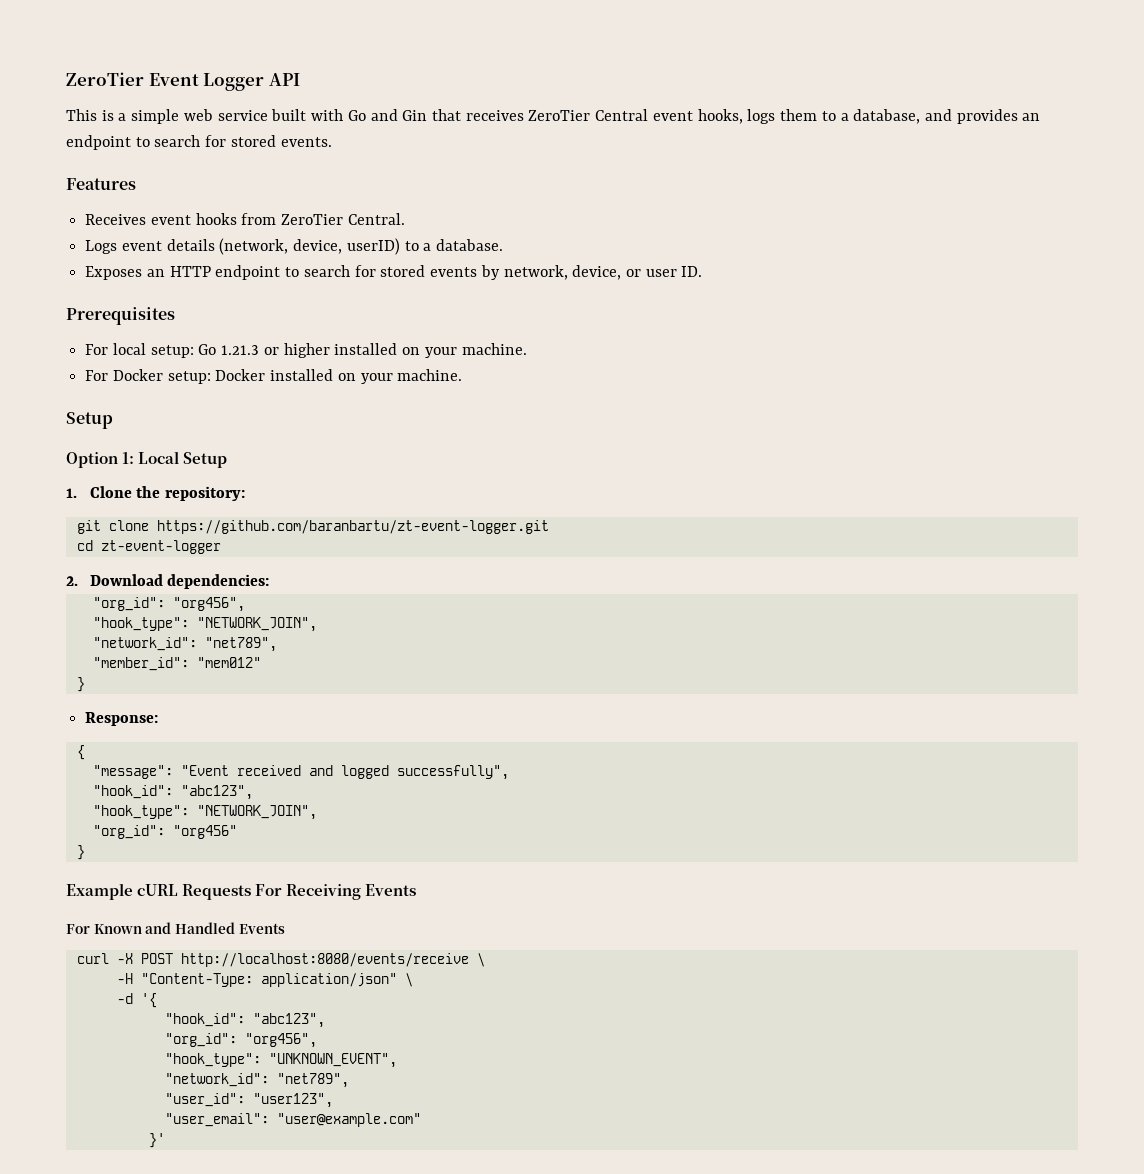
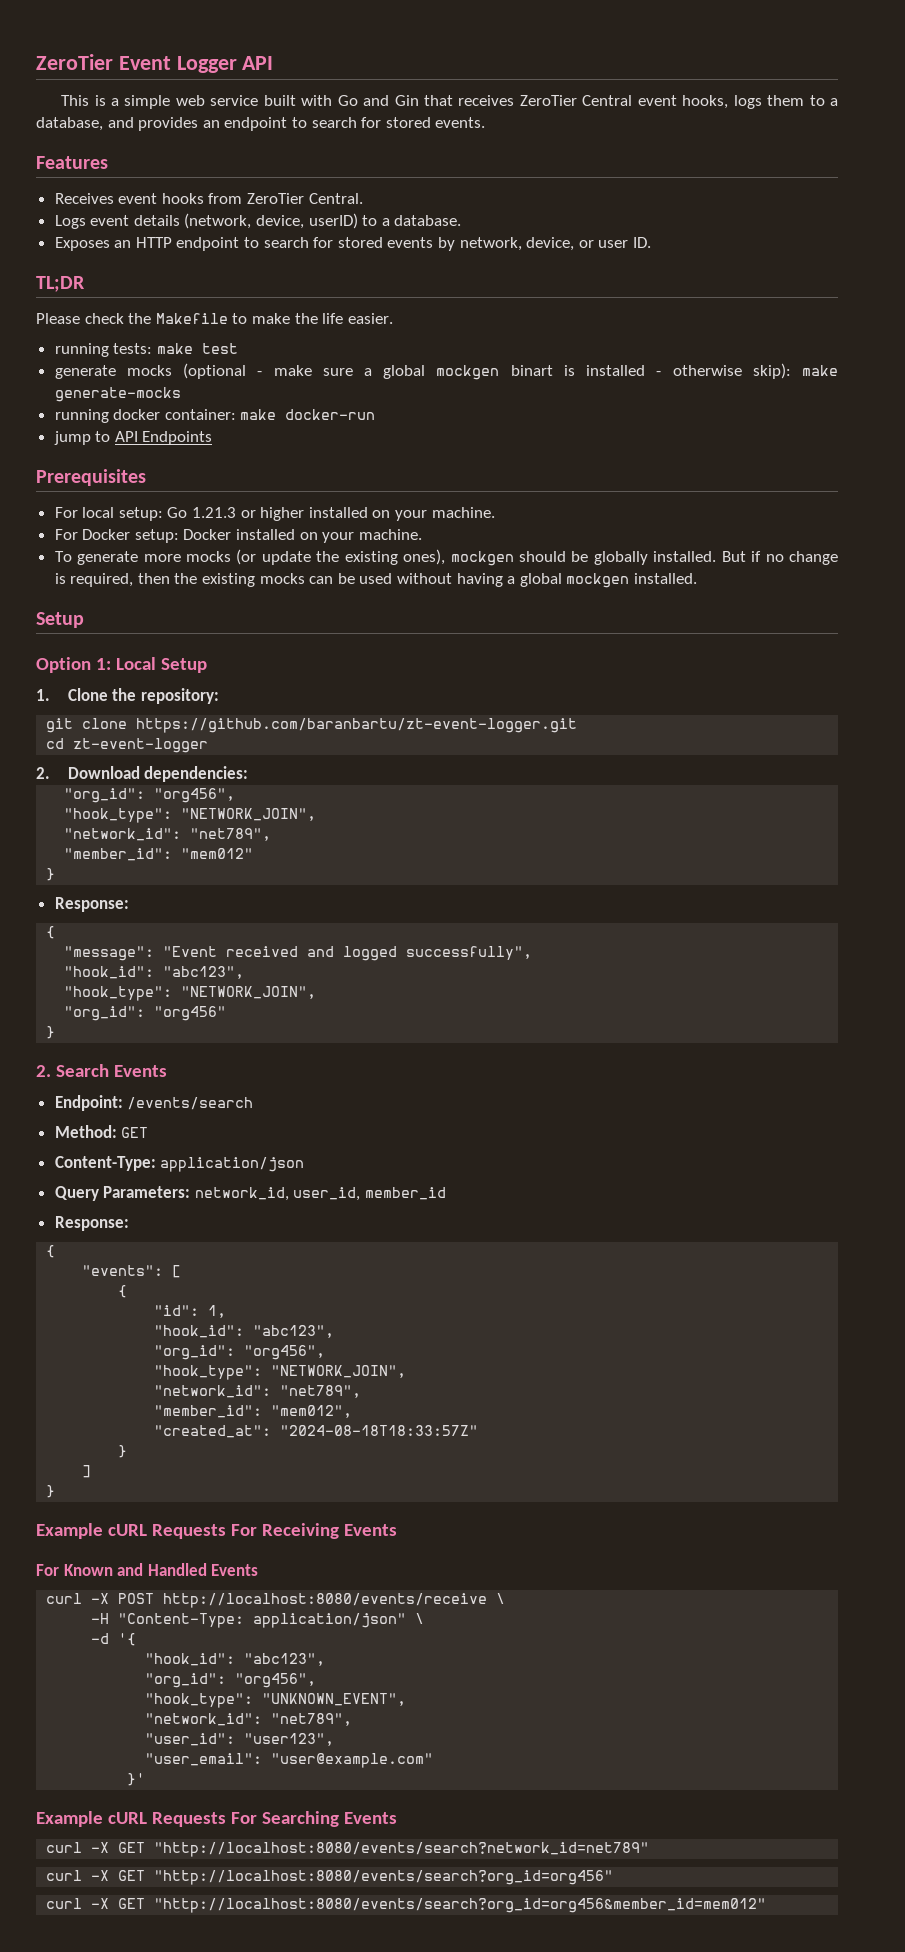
+ TL;DR
+ Please check the Makefile to make the life easier.
+ running tests: make test
+ generate mocks (optional - make sure a global mockgen binart is installed - otherwise skip): make generate-mocks
+ running docker container: make docker-run
+ jump to API Endpoints
+ To generate more mocks (or update the existing ones), mockgen should be globally installed. But if no change is required, then the existing mocks can be used without having a global mockgen installed.
+ 2. Search Events
+ Endpoint: /events/search
+ Method: GET
+ Content-Type: application/json
+ Query Parameters: network_id, user_id, member_id
+ Response:
+ {
+ "events": [
+ {
+ "id": 1,
+ "hook_id": "abc123",
+ "org_id": "org456",
+ "hook_type": "NETWORK_JOIN",
+ "network_id": "net789",
+ "member_id": "mem012",
+ "created_at": "2024-08-18T18:33:57Z"
+ }
+ ]
+ }
+ Example cURL Requests For Searching Events
+ curl -X GET "http://localhost:8080/events/search?network_id=net789"
+ curl -X GET "http://localhost:8080/events/search?org_id=org456"
+ curl -X GET "http://localhost:8080/events/search?org_id=org456&member_id=mem012"

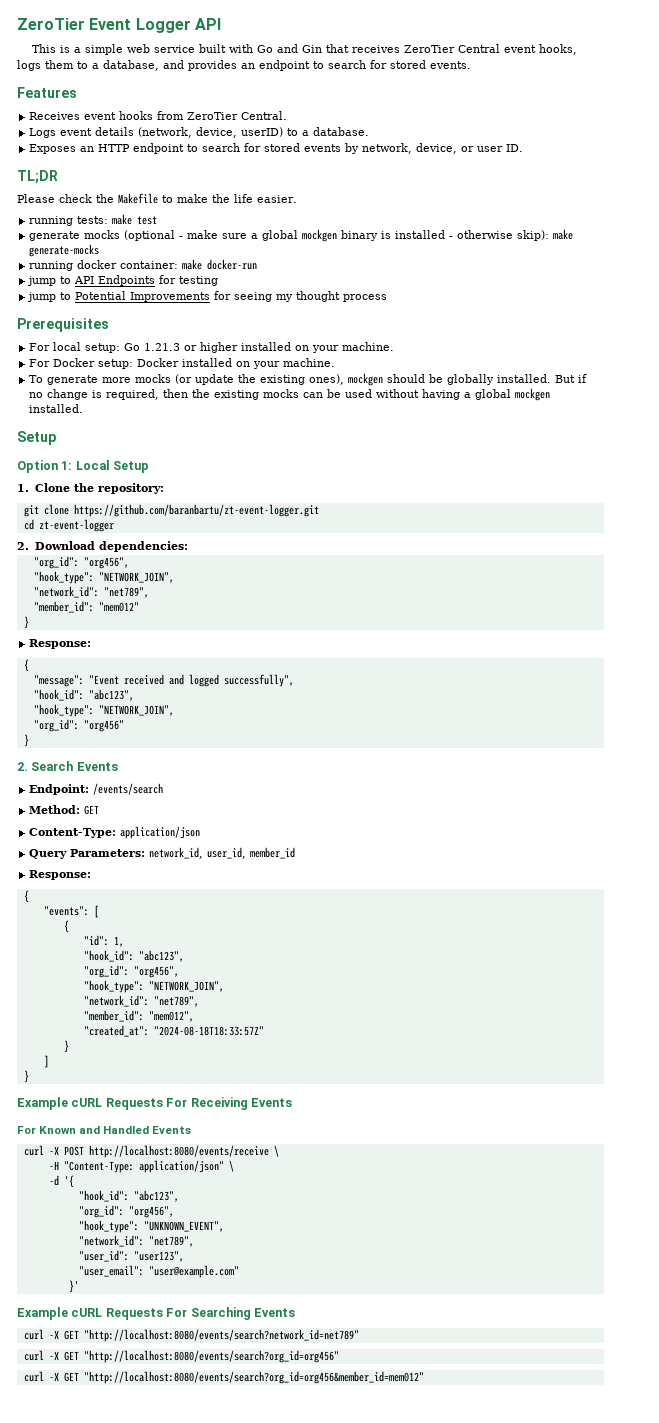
- generate mocks (optional - make sure a global mockgen binart is installed - otherwise skip): make generate-mocks
+ generate mocks (optional - make sure a global mockgen binary is installed - otherwise skip): make generate-mocks
- jump to API Endpoints
+ jump to API Endpoints for testing
+ jump to Potential Improvements for seeing my thought process

